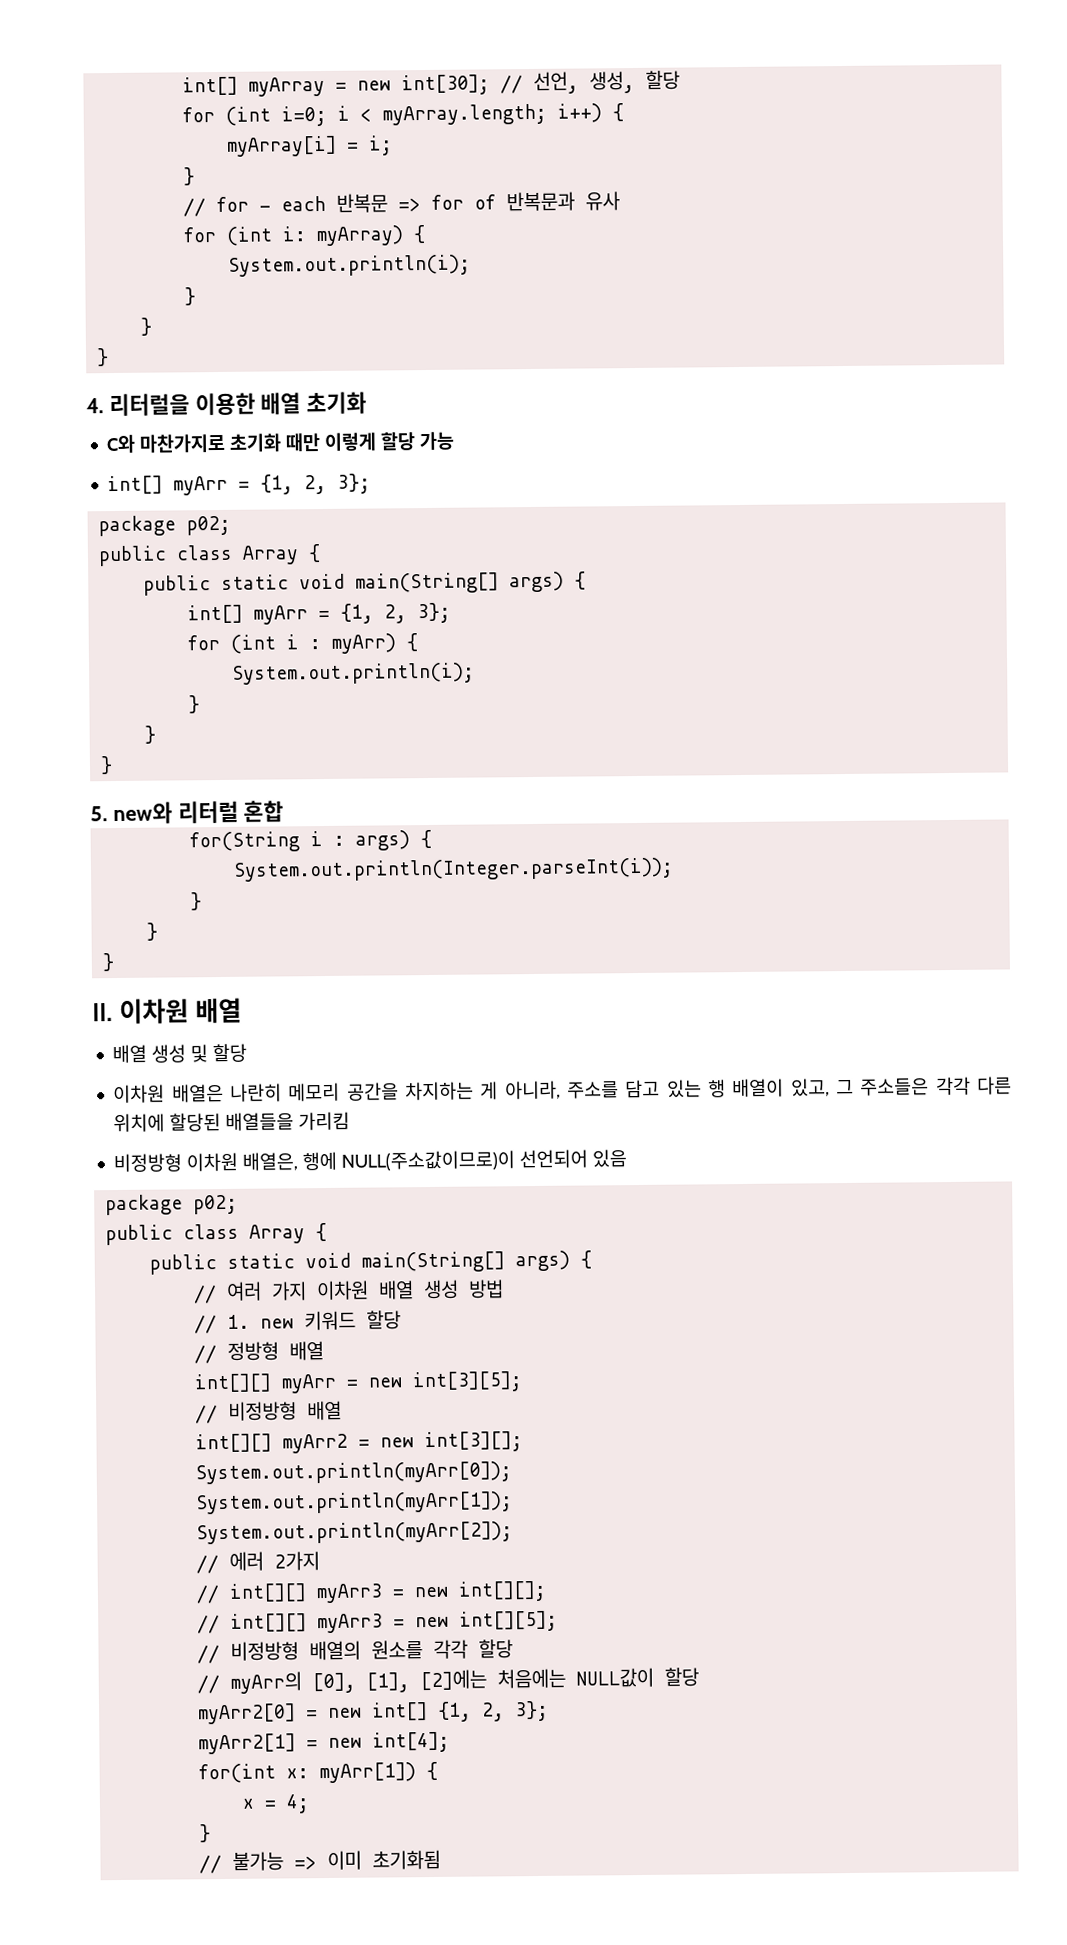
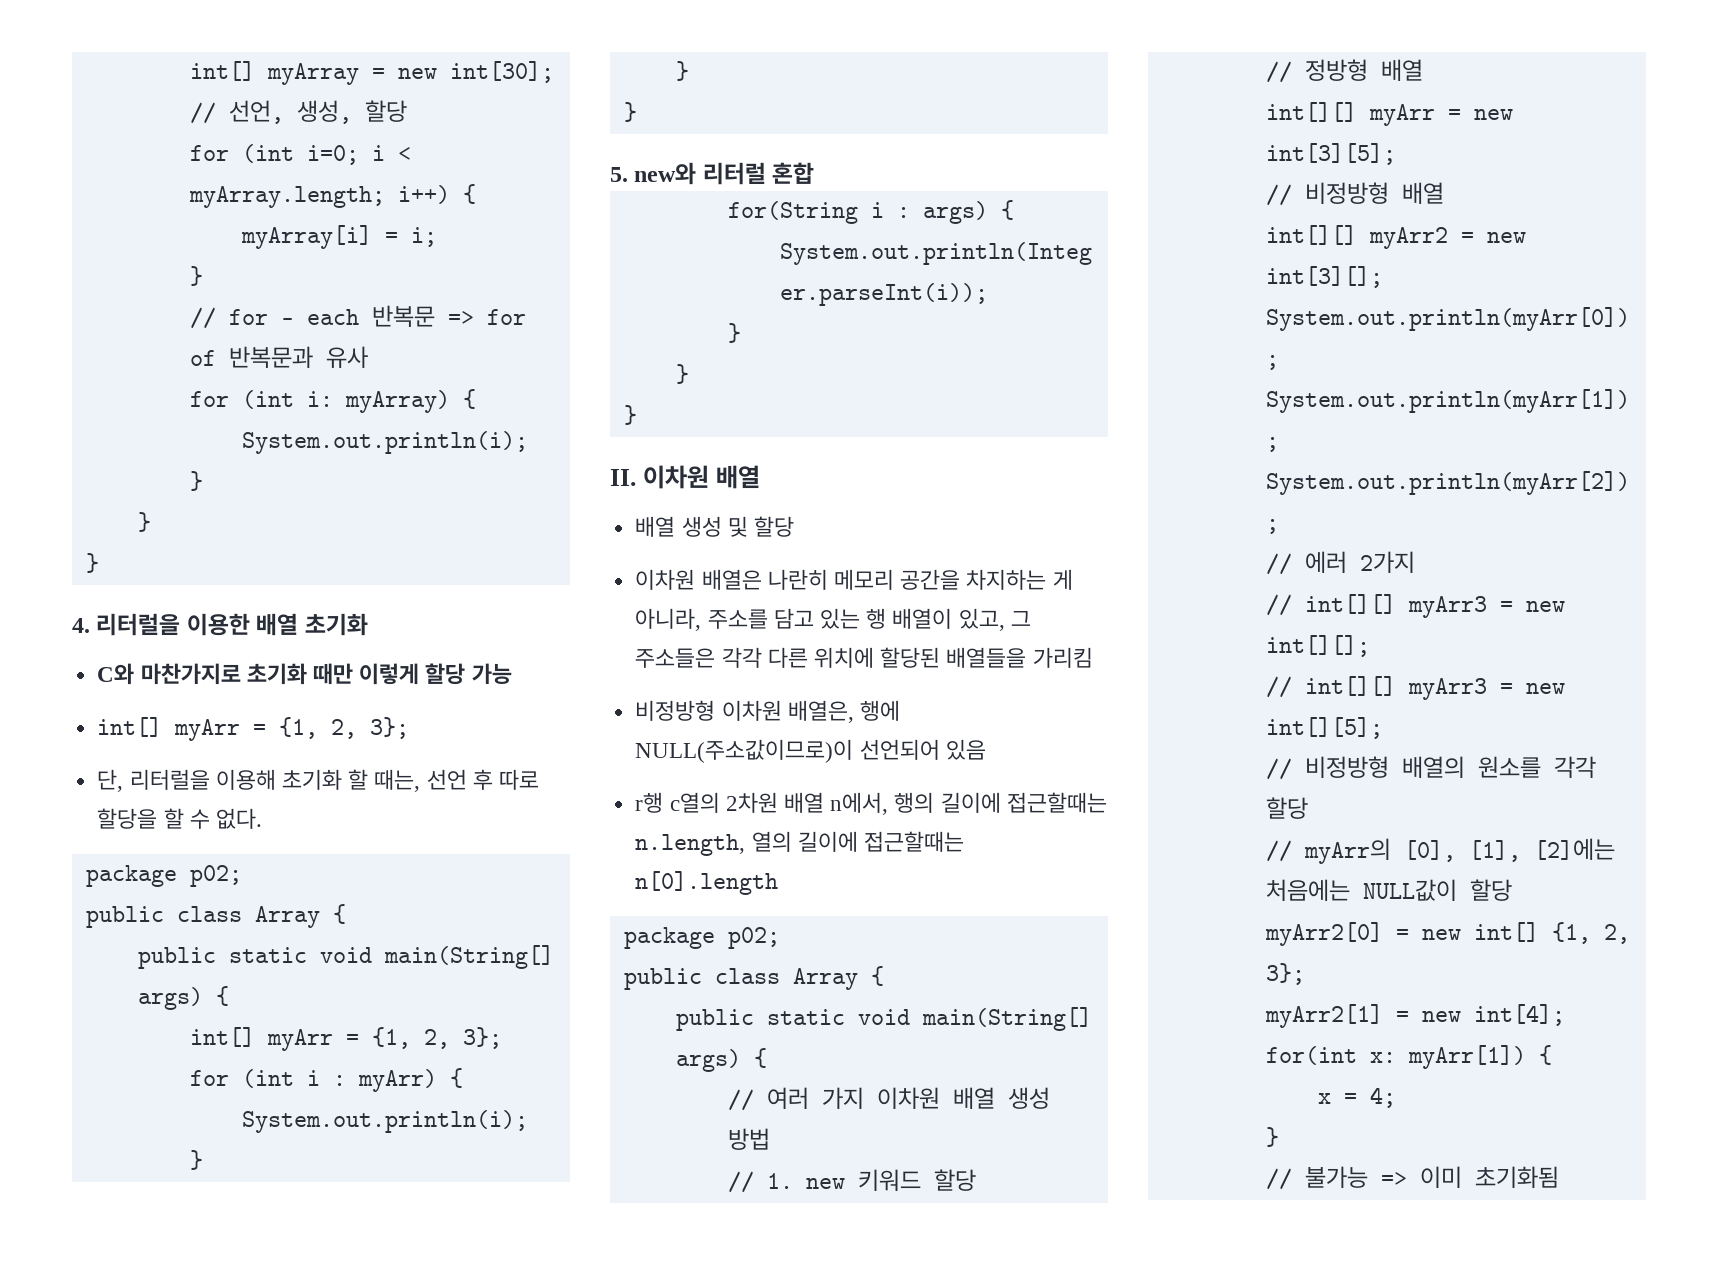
+ 단, 리터럴을 이용해 초기화 할 때는, 선언 후 따로 할당을 할 수 없다.
+ r행 c열의 2차원 배열 n에서, 행의 길이에 접근할때는 n.length, 열의 길이에 접근할때는 n[0].length

